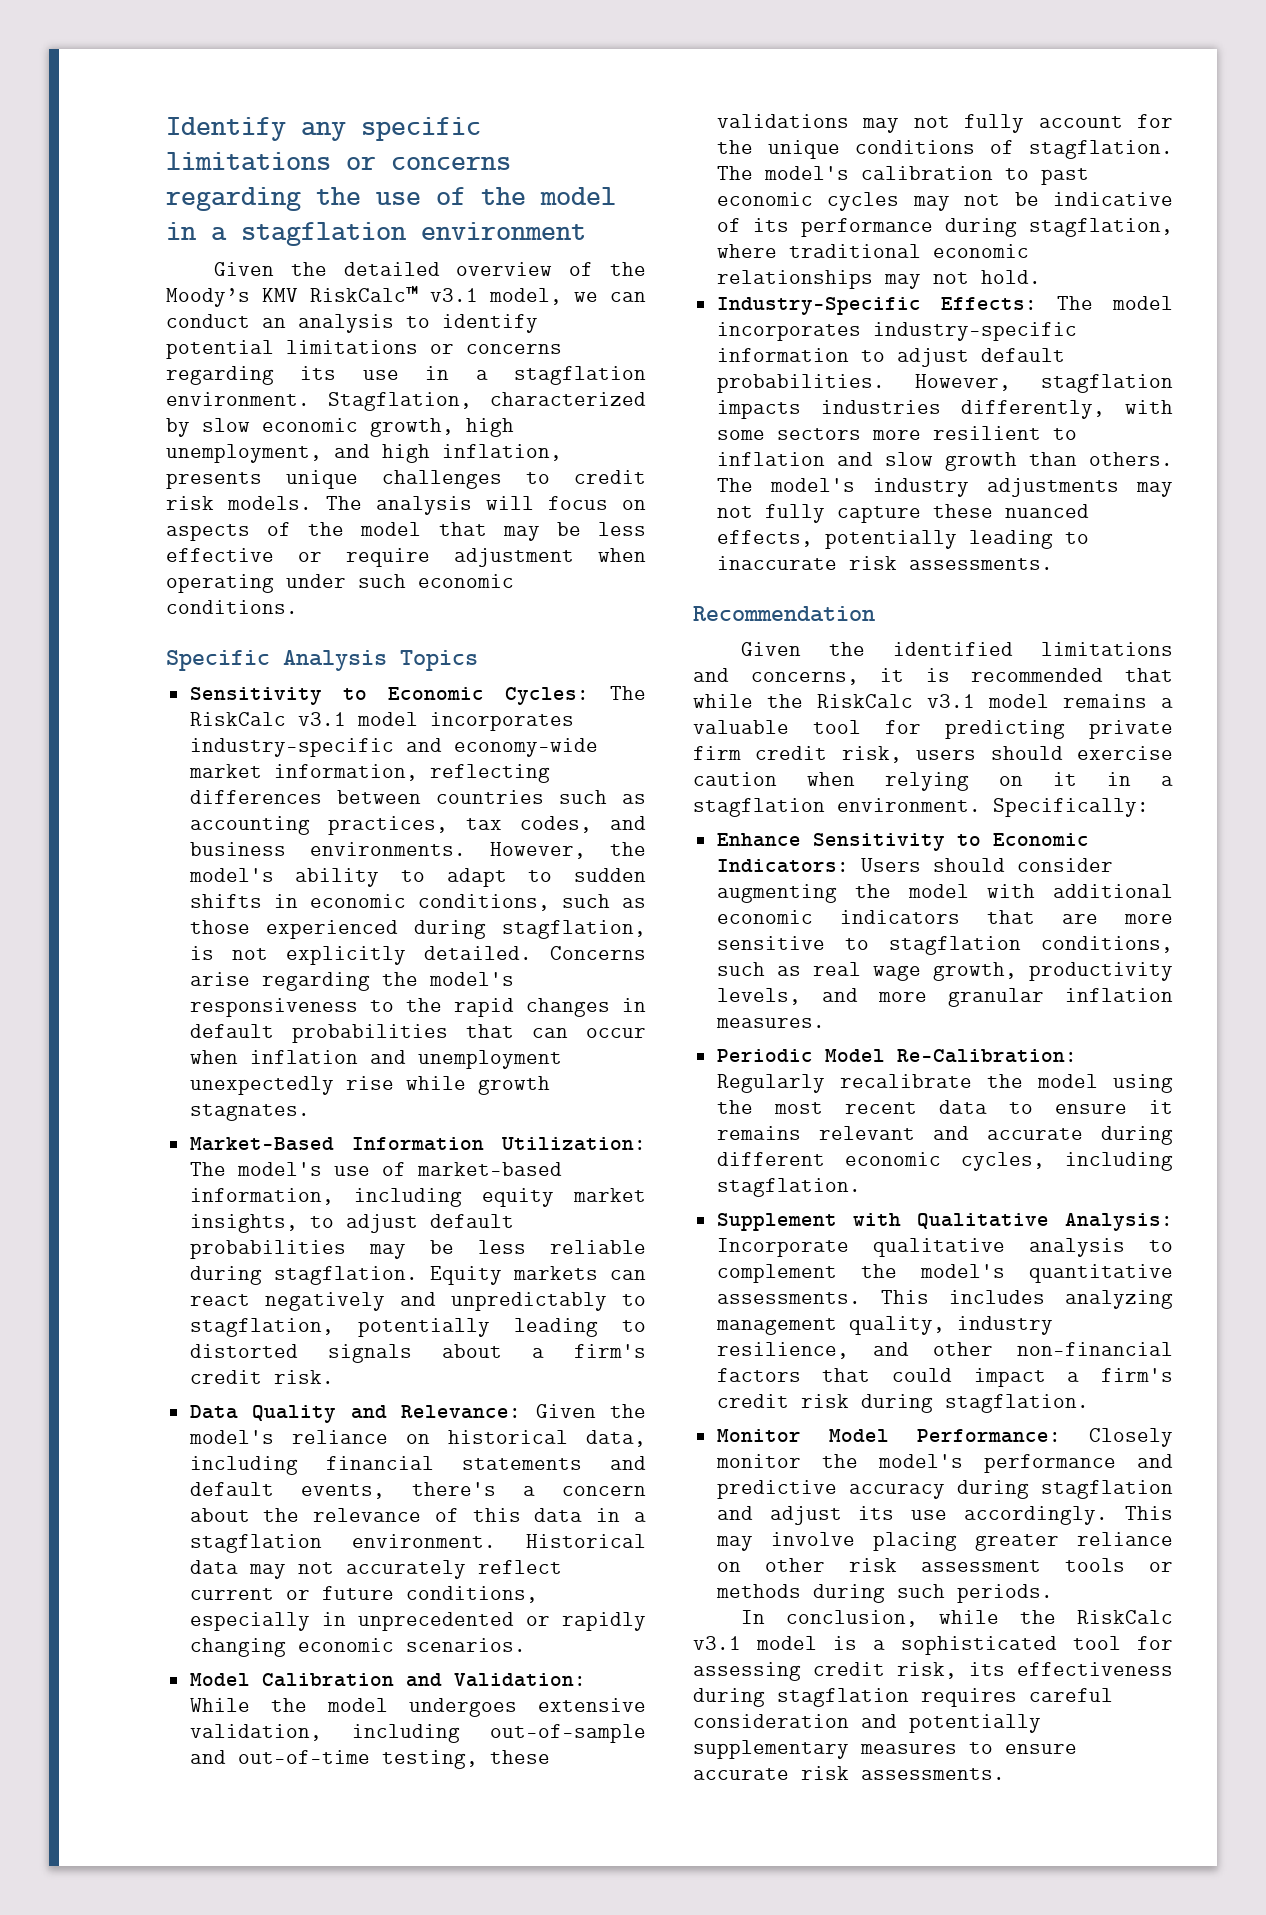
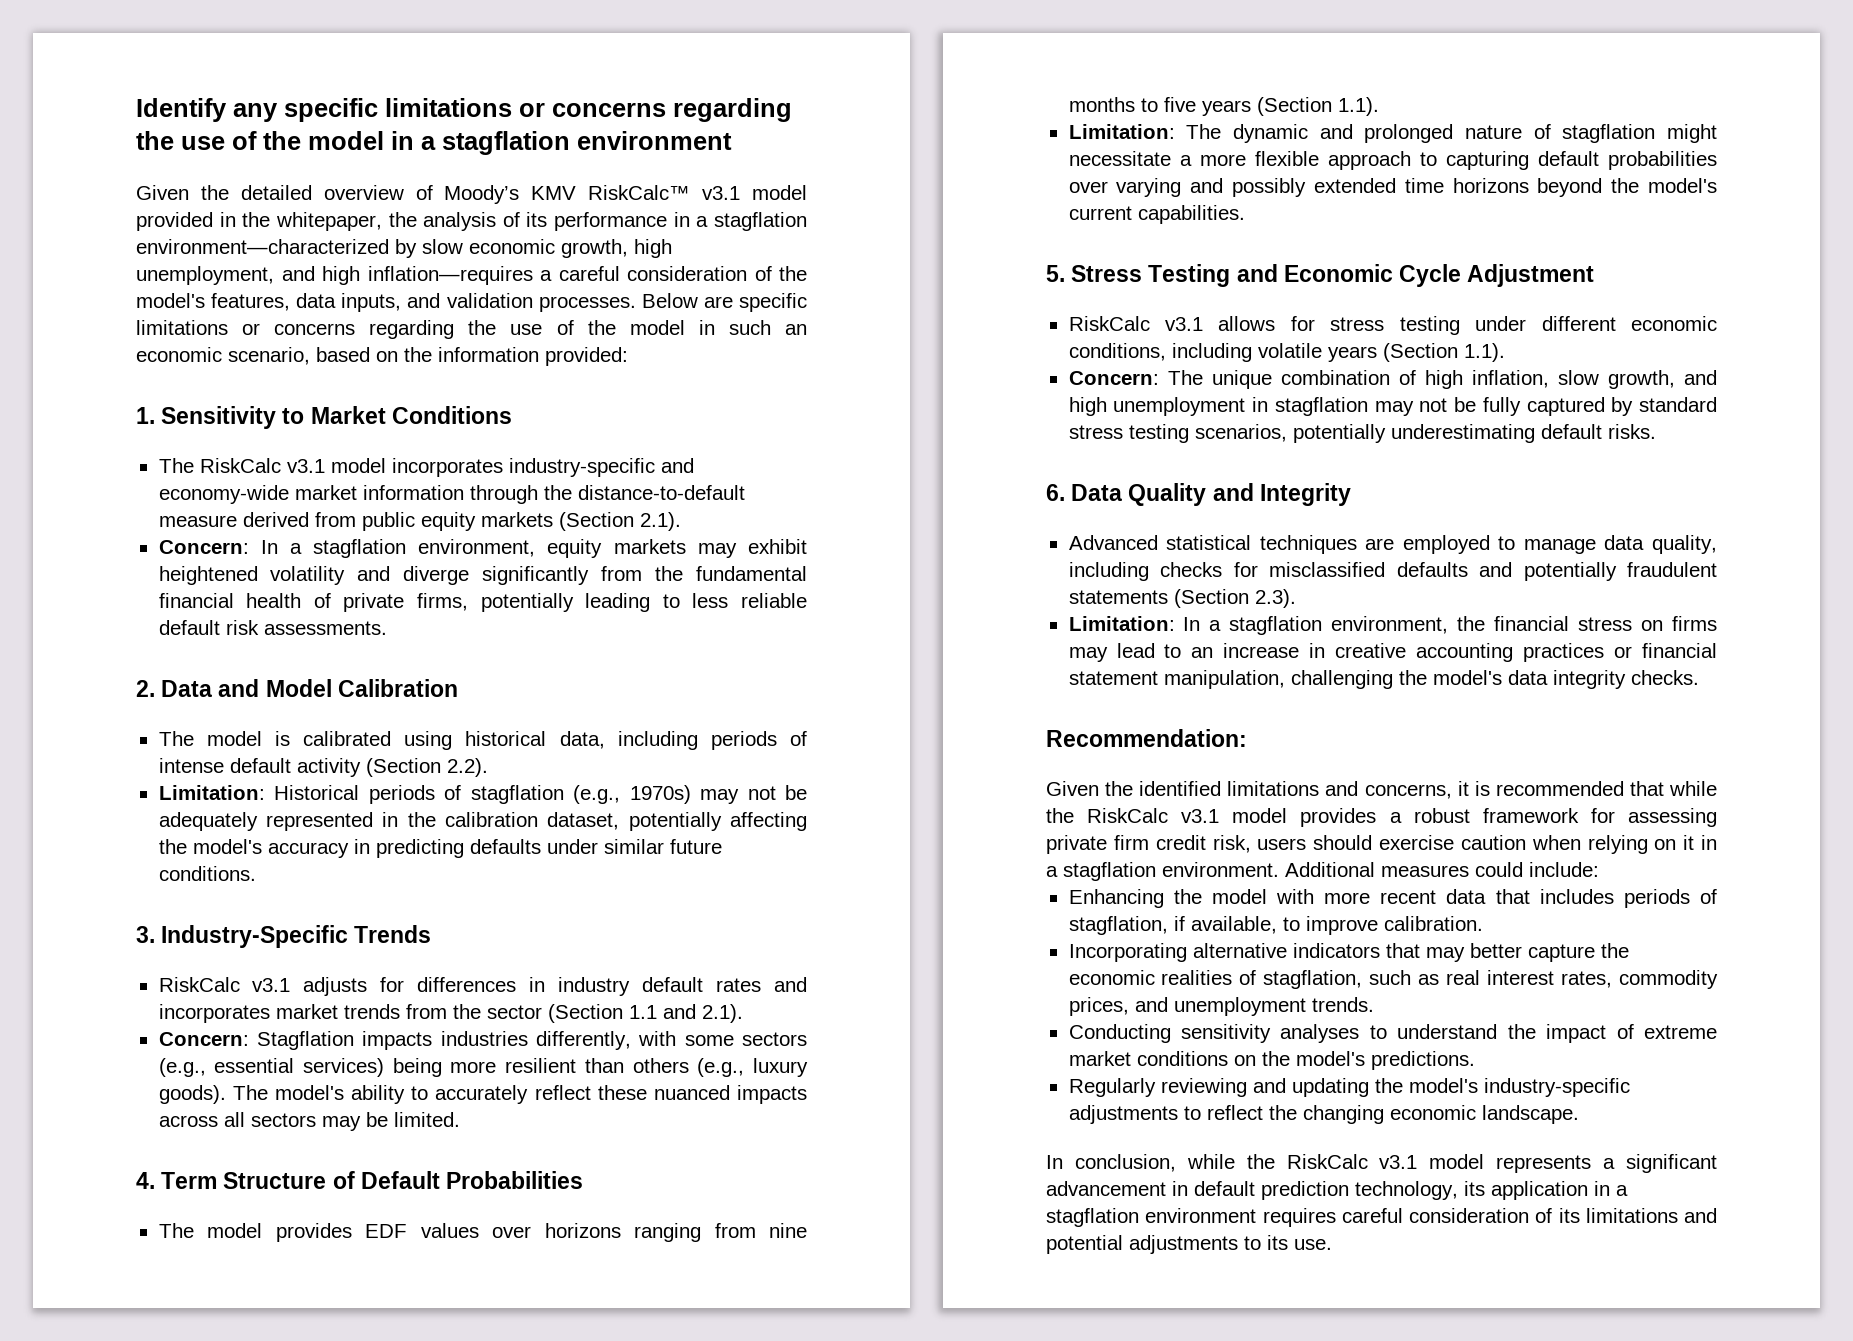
- Given the detailed overview of the Moody’s KMV RiskCalc™ v3.1 model, we can conduct an analysis to identify potential limitations or concerns regarding its use in a stagflation environment. Stagflation, characterized by slow economic growth, high unemployment, and high inflation, presents unique challenges to credit risk models. The analysis will focus on aspects of the model that may be less effective or require adjustment when operating under such economic conditions.
- Specific Analysis Topics
- Sensitivity to Economic Cycles: The RiskCalc v3.1 model incorporates industry-specific and economy-wide market information, reflecting differences between countries such as accounting practices, tax codes, and business environments. However, the model's ability to adapt to sudden shifts in economic conditions, such as those experienced during stagflation, is not explicitly detailed. Concerns arise regarding the model's responsiveness to the rapid changes in default probabilities that can occur when inflation and unemployment unexpectedly rise while growth stagnates.
- Market-Based Information Utilization: The model's use of market-based information, including equity market insights, to adjust default probabilities may be less reliable during stagflation. Equity markets can react negatively and unpredictably to stagflation, potentially leading to distorted signals about a firm's credit risk.
- Data Quality and Relevance: Given the model's reliance on historical data, including financial statements and default events, there's a concern about the relevance of this data in a stagflation environment. Historical data may not accurately reflect current or future conditions, especially in unprecedented or rapidly changing economic scenarios.
- Model Calibration and Validation: While the model undergoes extensive validation, including out-of-sample and out-of-time testing, these validations may not fully account for the unique conditions of stagflation. The model's calibration to past economic cycles may not be indicative of its performance during stagflation, where traditional economic relationships may not hold.
- Industry-Specific Effects: The model incorporates industry-specific information to adjust default probabilities. However, stagflation impacts industries differently, with some sectors more resilient to inflation and slow growth than others. The model's industry adjustments may not fully capture these nuanced effects, potentially leading to inaccurate risk assessments.
- Recommendation
+ Given the detailed overview of Moody’s KMV RiskCalc™ v3.1 model provided in the whitepaper, the analysis of its performance in a stagflation environment—characterized by slow economic growth, high unemployment, and high inflation—requires a careful consideration of the model's features, data inputs, and validation processes. Below are specific limitations or concerns regarding the use of the model in such an economic scenario, based on the information provided:
+ 1. Sensitivity to Market Conditions
+ The RiskCalc v3.1 model incorporates industry-specific and economy-wide market information through the distance-to-default measure derived from public equity markets (Section 2.1).
+ Concern: In a stagflation environment, equity markets may exhibit heightened volatility and diverge significantly from the fundamental financial health of private firms, potentially leading to less reliable default risk assessments.
+ 2. Data and Model Calibration
+ The model is calibrated using historical data, including periods of intense default activity (Section 2.2).
+ Limitation: Historical periods of stagflation (e.g., 1970s) may not be adequately represented in the calibration dataset, potentially affecting the model's accuracy in predicting defaults under similar future conditions.
+ 3. Industry-Specific Trends
+ RiskCalc v3.1 adjusts for differences in industry default rates and incorporates market trends from the sector (Section 1.1 and 2.1).
+ Concern: Stagflation impacts industries differently, with some sectors (e.g., essential services) being more resilient than others (e.g., luxury goods). The model's ability to accurately reflect these nuanced impacts across all sectors may be limited.
+ 4. Term Structure of Default Probabilities
+ The model provides EDF values over horizons ranging from nine months to five years (Section 1.1).
+ Limitation: The dynamic and prolonged nature of stagflation might necessitate a more flexible approach to capturing default probabilities over varying and possibly extended time horizons beyond the model's current capabilities.
+ 5. Stress Testing and Economic Cycle Adjustment
+ RiskCalc v3.1 allows for stress testing under different economic conditions, including volatile years (Section 1.1).
+ Concern: The unique combination of high inflation, slow growth, and high unemployment in stagflation may not be fully captured by standard stress testing scenarios, potentially underestimating default risks.
+ 6. Data Quality and Integrity
+ Advanced statistical techniques are employed to manage data quality, including checks for misclassified defaults and potentially fraudulent statements (Section 2.3).
+ Limitation: In a stagflation environment, the financial stress on firms may lead to an increase in creative accounting practices or financial statement manipulation, challenging the model's data integrity checks.
+ Recommendation:
- Given the identified limitations and concerns, it is recommended that while the RiskCalc v3.1 model remains a valuable tool for predicting private firm credit risk, users should exercise caution when relying on it in a stagflation environment.
+ Given the identified limitations and concerns, it is recommended that while the RiskCalc v3.1 model provides a robust framework for assessing private firm credit risk, users should exercise caution when relying on it in a stagflation environment.
- Specifically:
- Enhance Sensitivity to Economic Indicators: Users should consider augmenting the model with additional economic indicators that are more sensitive to stagflation conditions, such as real wage growth, productivity levels, and more granular inflation measures.
- Periodic Model Re-Calibration: Regularly recalibrate the model using the most recent data to ensure it remains relevant and accurate during different economic cycles, including stagflation.
- Supplement with Qualitative Analysis: Incorporate qualitative analysis to complement the model's quantitative assessments. This includes analyzing management quality, industry resilience, and other non-financial factors that could impact a firm's credit risk during stagflation.
- Monitor Model Performance: Closely monitor the model's performance and predictive accuracy during stagflation and adjust its use accordingly. This may involve placing greater reliance on other risk assessment tools or methods during such periods.
+ Additional measures could include:
+ Enhancing the model with more recent data that includes periods of stagflation, if available, to improve calibration.
+ Incorporating alternative indicators that may better capture the economic realities of stagflation, such as real interest rates, commodity prices, and unemployment trends.
+ Conducting sensitivity analyses to understand the impact of extreme market conditions on the model's predictions.
+ Regularly reviewing and updating the model's industry-specific adjustments to reflect the changing economic landscape.
- In conclusion, while the RiskCalc v3.1 model is a sophisticated tool for assessing credit risk, its effectiveness during stagflation requires careful consideration and potentially supplementary measures to ensure accurate risk assessments.
+ In conclusion, while the RiskCalc v3.1 model represents a significant advancement in default prediction technology, its application in a stagflation environment requires careful consideration of its limitations and potential adjustments to its use.

